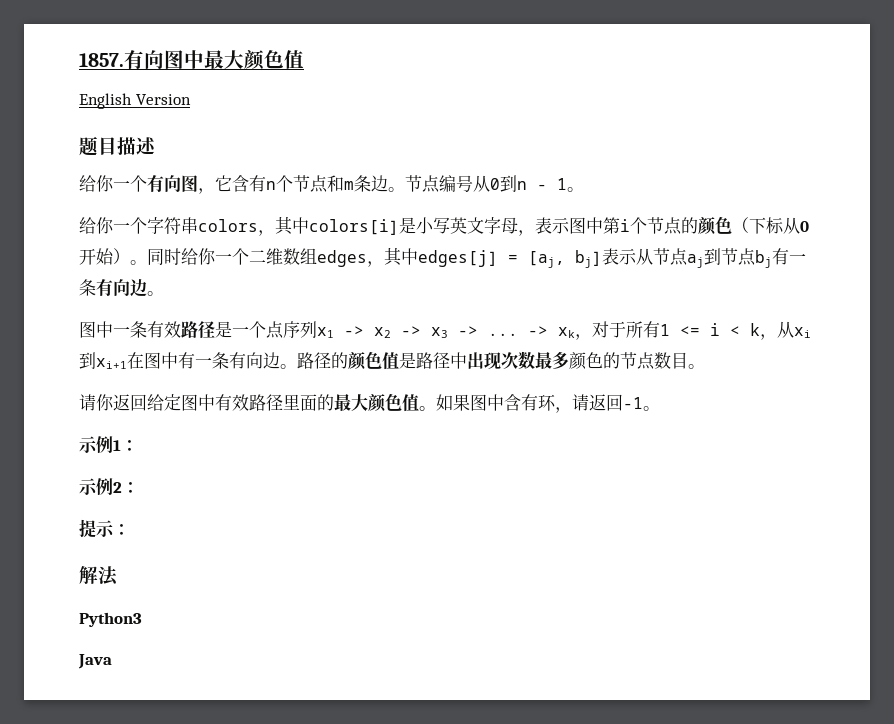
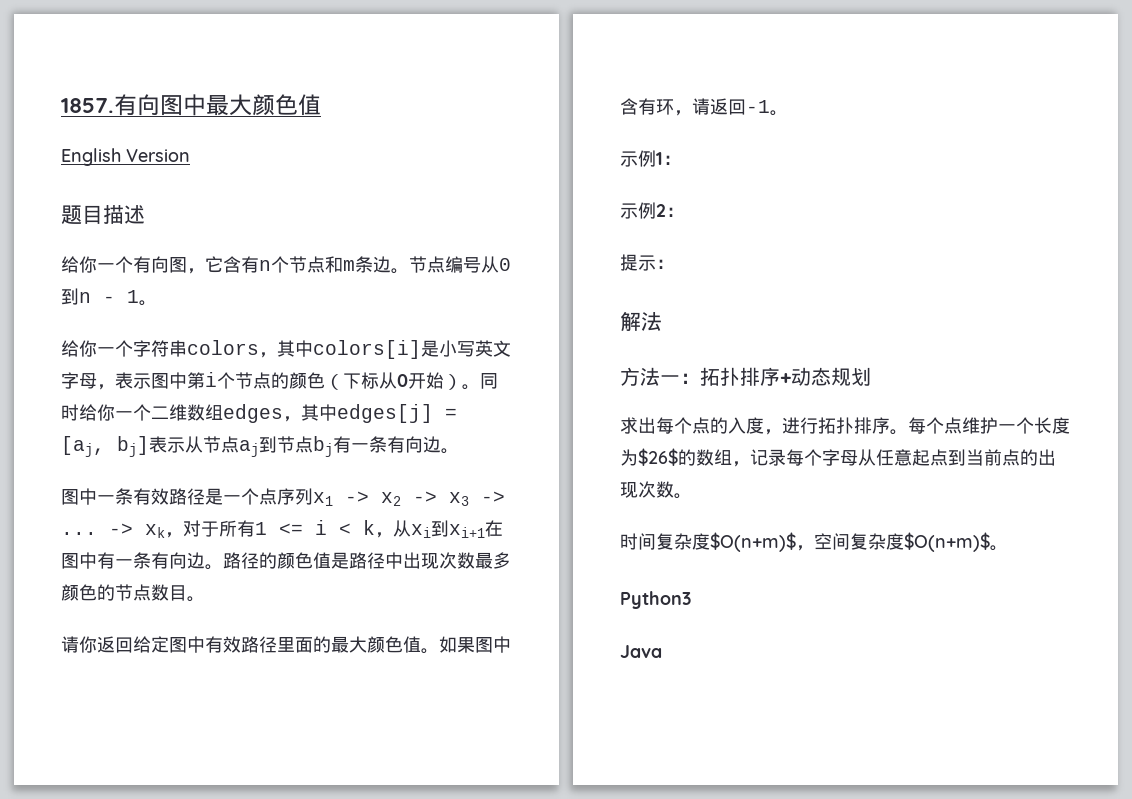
+ 方法一：拓扑排序+动态规划
+ 求出每个点的入度，进行拓扑排序。每个点维护一个长度为$26$的数组，记录每个字母从任意起点到当前点的出现次数。
+ 时间复杂度$O(n+m)$，空间复杂度$O(n+m)$。

